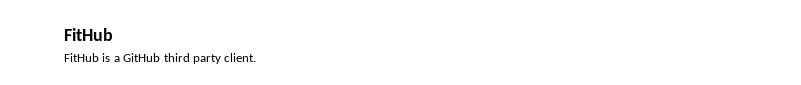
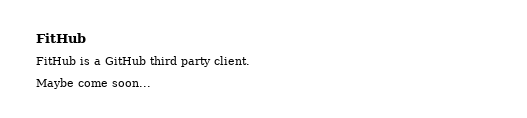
+ Maybe come soon...

